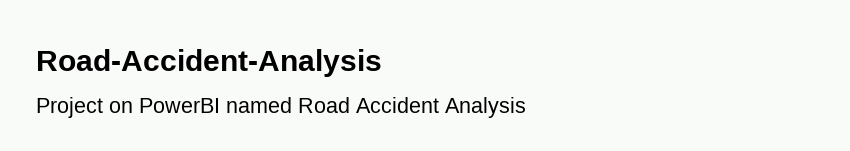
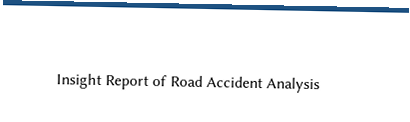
- Road-Accident-Analysis
- Project on PowerBI named Road Accident Analysis
+ Insight Report of Road Accident Analysis

